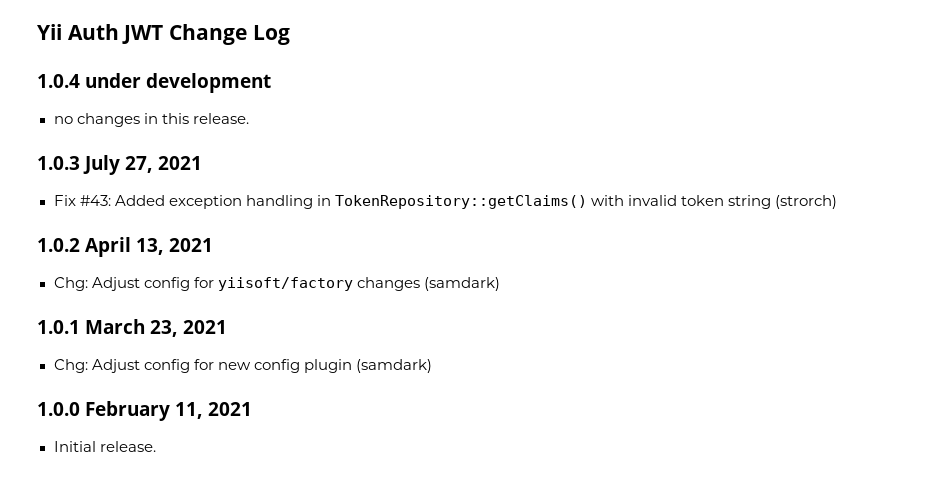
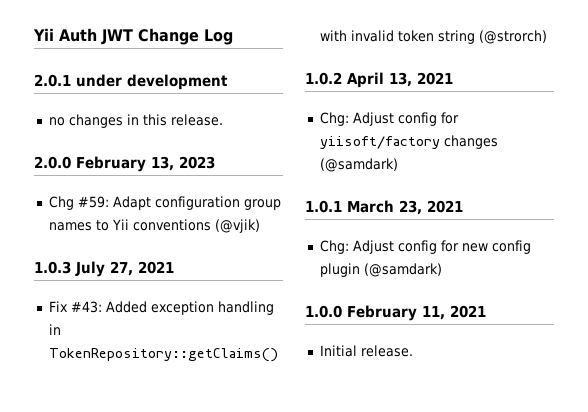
- 1.0.4 under development
+ 2.0.1 under development
+ 2.0.0 February 13, 2023
+ Chg #59: Adapt configuration group names to Yii conventions (@vjik)
- Fix #43: Added exception handling in TokenRepository::getClaims() with invalid token string (strorch)
+ Fix #43: Added exception handling in TokenRepository::getClaims() with invalid token string (@strorch)
- Chg: Adjust config for yiisoft/factory changes (samdark)
+ Chg: Adjust config for yiisoft/factory changes (@samdark)
- Chg: Adjust config for new config plugin (samdark)
+ Chg: Adjust config for new config plugin (@samdark)

